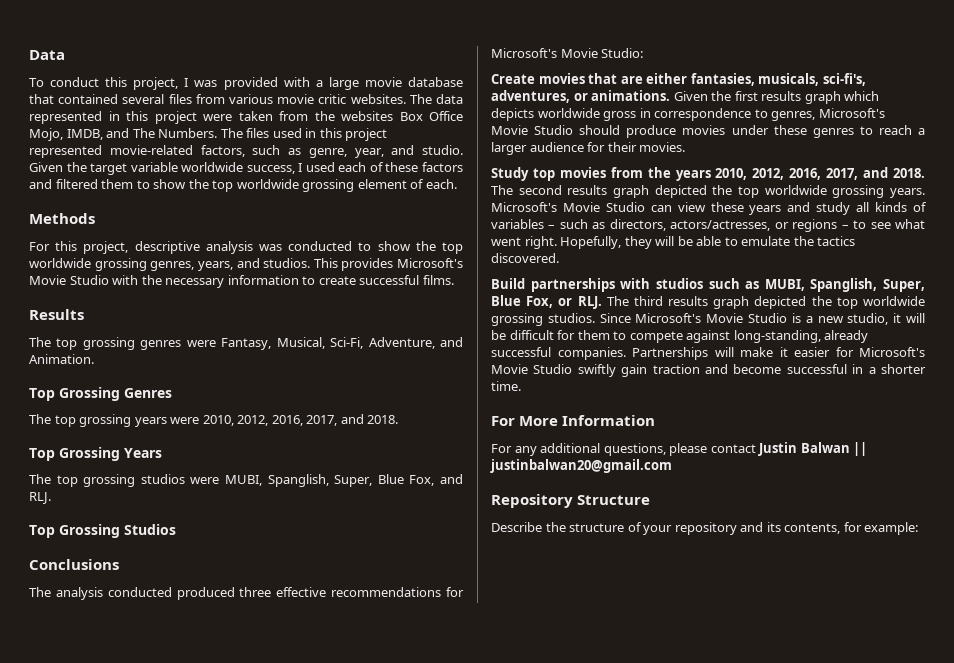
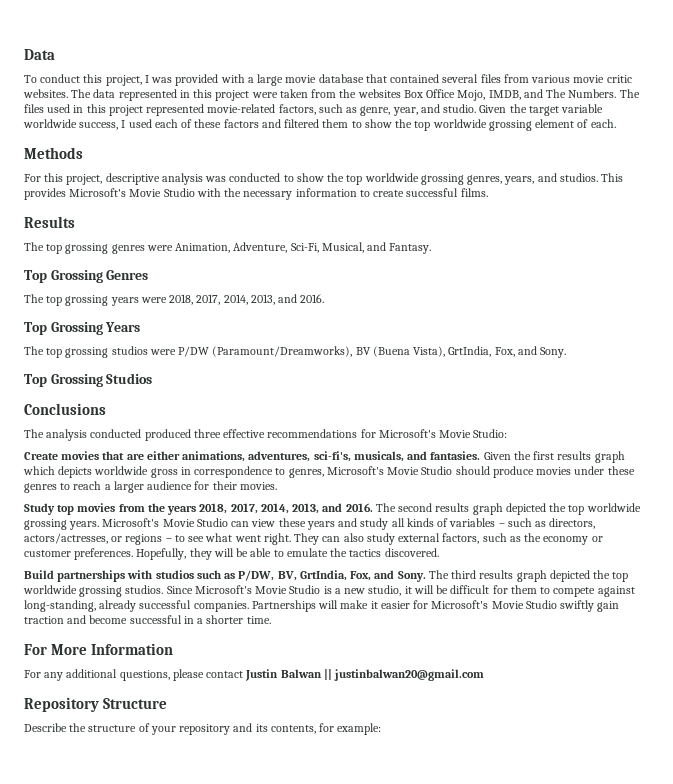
- The top grossing genres were Fantasy, Musical, Sci-Fi, Adventure, and Animation.
+ The top grossing genres were Animation, Adventure, Sci-Fi, Musical, and Fantasy.
- The top grossing years were 2010, 2012, 2016, 2017, and 2018.
+ The top grossing years were 2018, 2017, 2014, 2013, and 2016.
- The top grossing studios were MUBI, Spanglish, Super, Blue Fox, and RLJ.
+ The top grossing studios were P/DW (Paramount/Dreamworks), BV (Buena Vista), GrtIndia, Fox, and Sony.
- Create movies that are either fantasies, musicals, sci-fi's, adventures, or animations.
+ Create movies that are either animations, adventures, sci-fi's, musicals, and fantasies.
- Study top movies from the years 2010, 2012, 2016, 2017, and 2018.
+ Study top movies from the years 2018, 2017, 2014, 2013, and 2016.
+ They can also study external factors, such as the economy or customer preferences.
- Build partnerships with studios such as MUBI, Spanglish, Super, Blue Fox, or RLJ. The third results graph depicted the top worldwide grossing studios.
+ Build partnerships with studios such as P/DW, BV, GrtIndia, Fox, and Sony. The third results graph depicted the top worldwide grossing studios.

